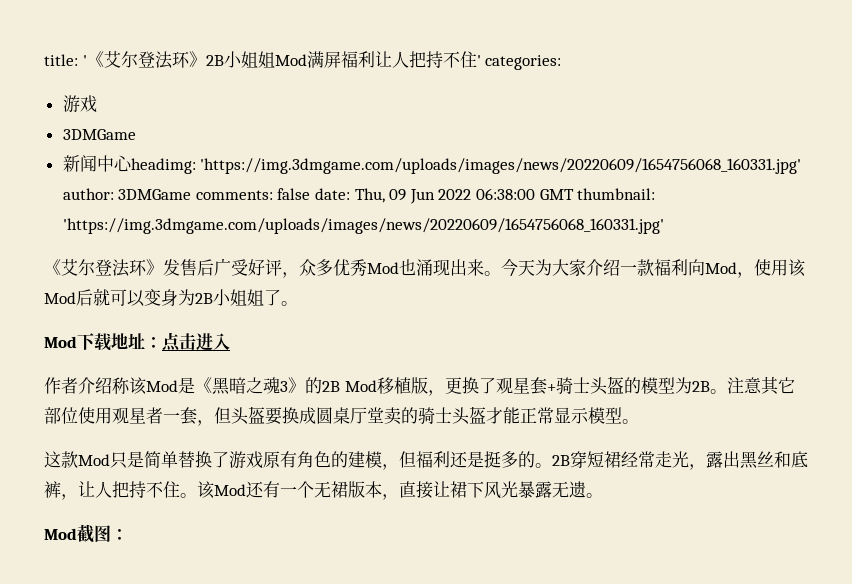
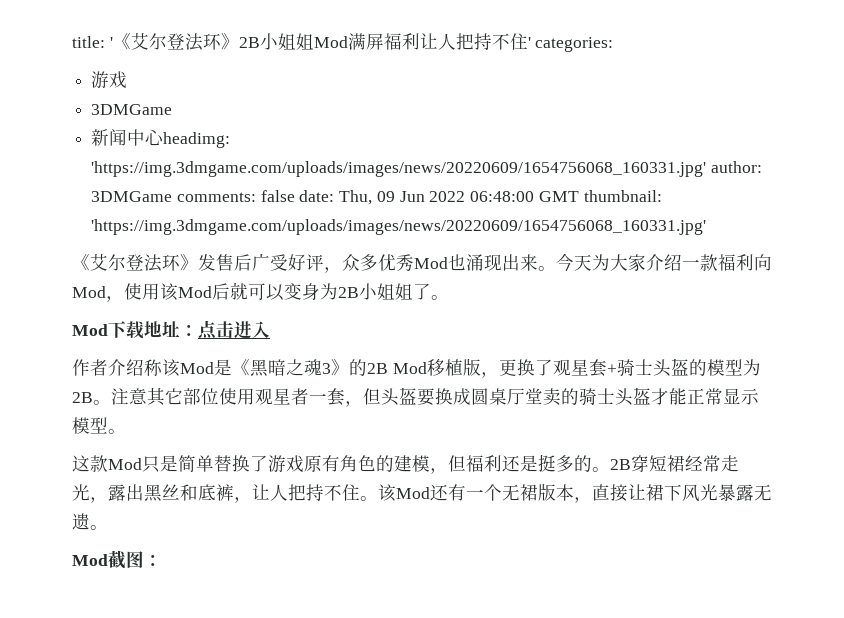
- 新闻中心headimg: 'https://img.3dmgame.com/uploads/images/news/20220609/1654756068_160331.jpg' author: 3DMGame comments: false date: Thu, 09 Jun 2022 06:38:00 GMT thumbnail: 'https://img.3dmgame.com/uploads/images/news/20220609/1654756068_160331.jpg'
+ 新闻中心headimg: 'https://img.3dmgame.com/uploads/images/news/20220609/1654756068_160331.jpg' author: 3DMGame comments: false date: Thu, 09 Jun 2022 06:48:00 GMT thumbnail: 'https://img.3dmgame.com/uploads/images/news/20220609/1654756068_160331.jpg'

